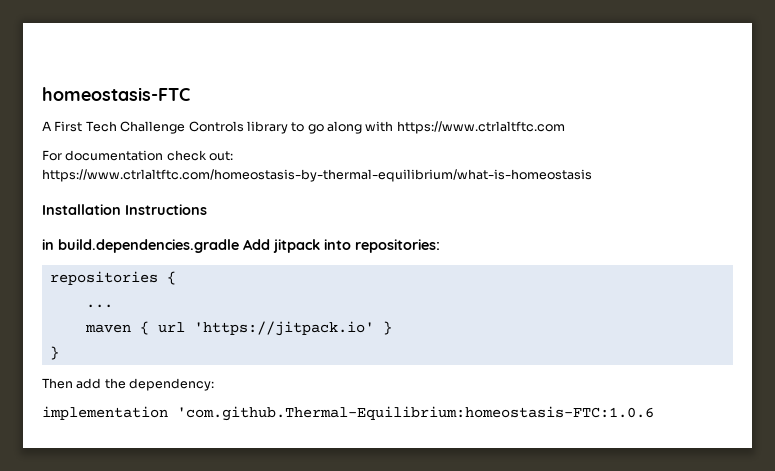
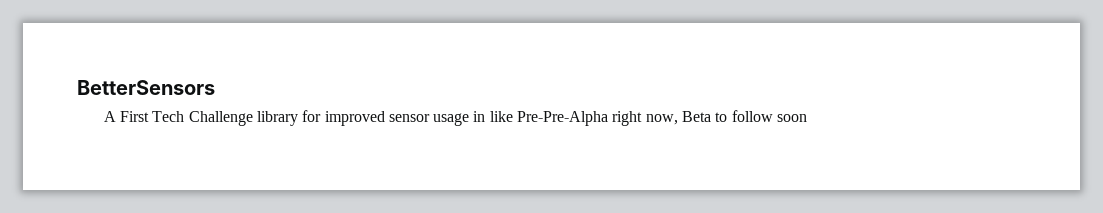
- homeostasis-FTC
+ BetterSensors
- A First Tech Challenge Controls library to go along with https://www.ctrlaltftc.com
- For documentation check out: https://www.ctrlaltftc.com/homeostasis-by-thermal-equilibrium/what-is-homeostasis
- Installation Instructions
- in build.dependencies.gradle Add jitpack into repositories:
- repositories {
- ...
- maven { url 'https://jitpack.io' }
- }
- Then add the dependency:
- implementation 'com.github.Thermal-Equilibrium:homeostasis-FTC:1.0.6
+ A First Tech Challenge library for improved sensor usage in like Pre-Pre-Alpha right now, Beta to follow soon

